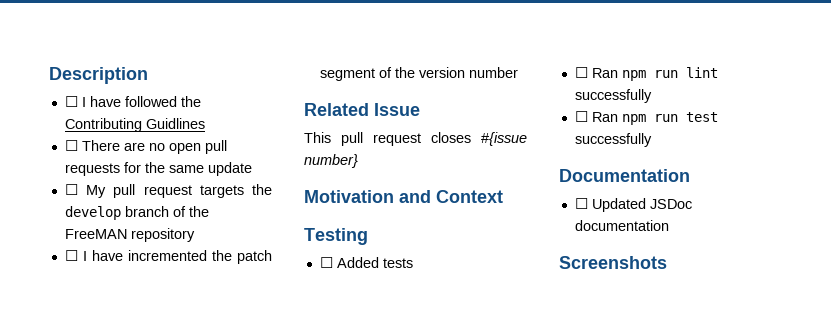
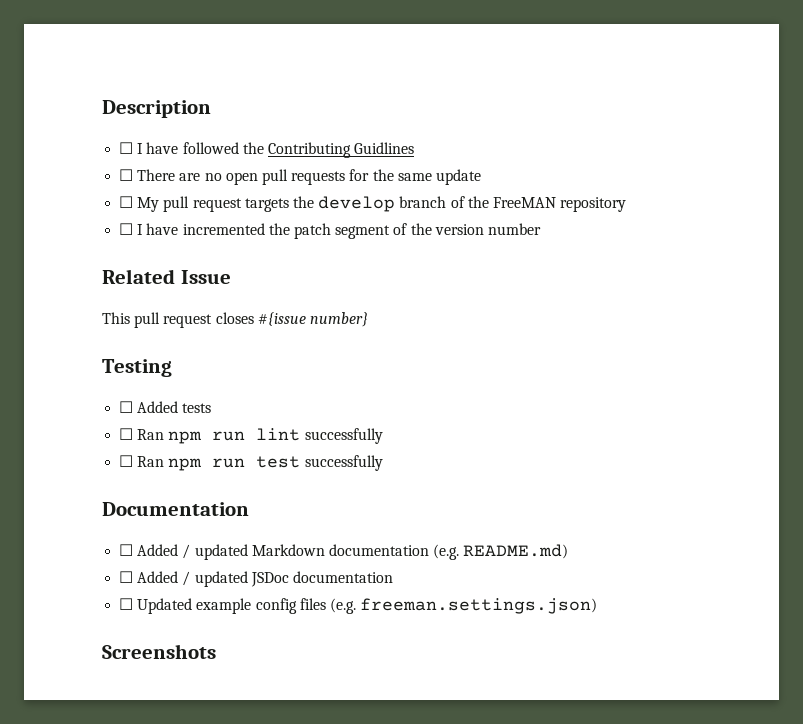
- Motivation and Context
- ☐ Updated JSDoc documentation
+ ☐ Added / updated Markdown documentation (e.g. README.md)
+ ☐ Added / updated JSDoc documentation
+ ☐ Updated example config files (e.g. freeman.settings.json)

